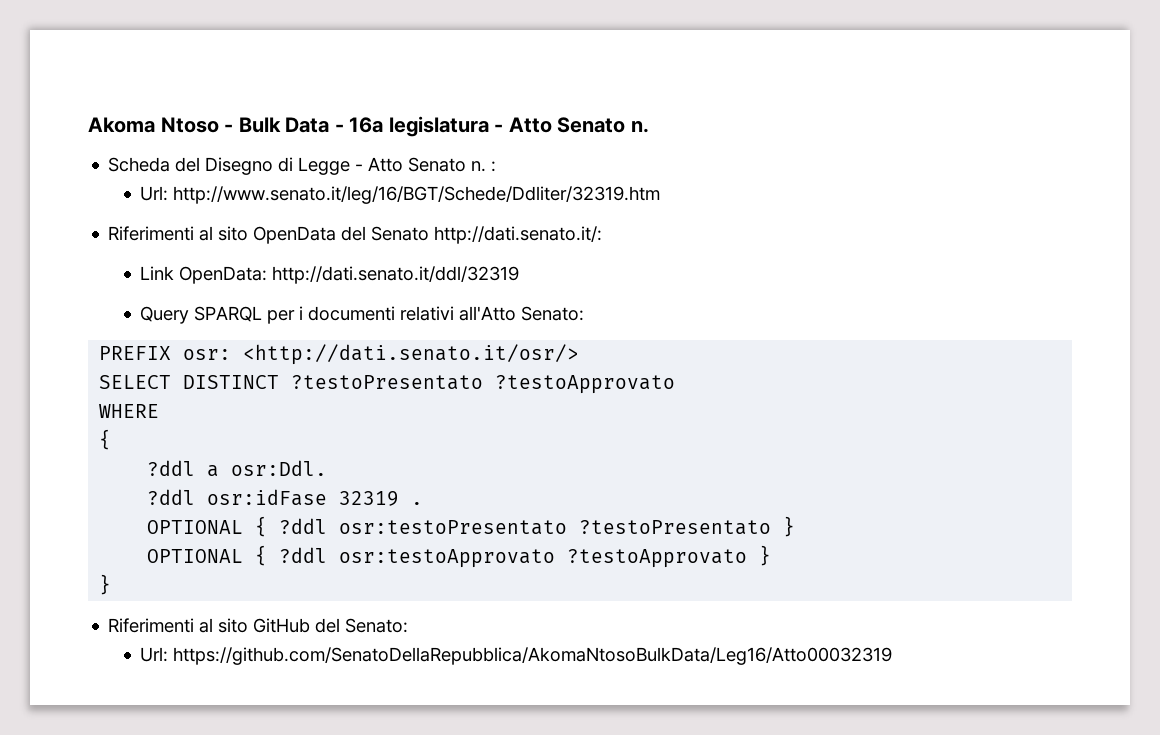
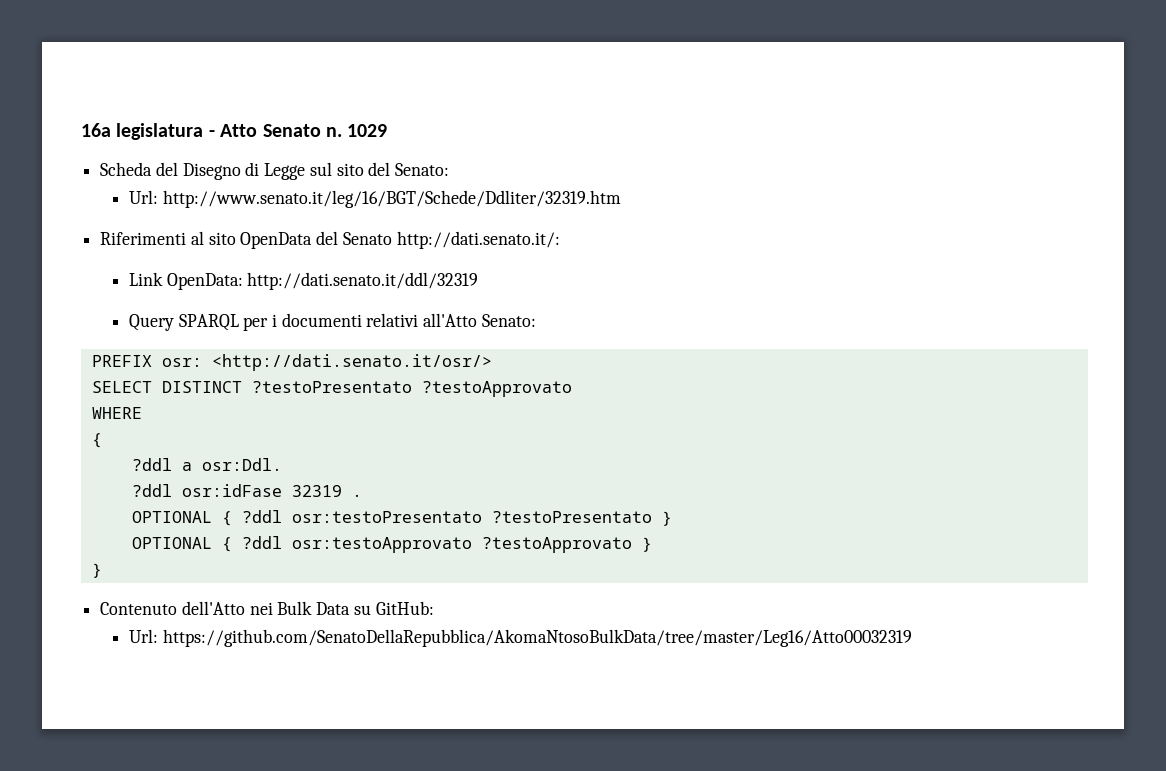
- Akoma Ntoso - Bulk Data - 16a legislatura - Atto Senato n.
+ 16a legislatura - Atto Senato n. 1029
- Scheda del Disegno di Legge - Atto Senato n. :
+ Scheda del Disegno di Legge sul sito del Senato:
- Riferimenti al sito GitHub del Senato:
- Url: https://github.com/SenatoDellaRepubblica/AkomaNtosoBulkData/Leg16/Atto00032319
+ Contenuto dell'Atto nei Bulk Data su GitHub:
+ Url: https://github.com/SenatoDellaRepubblica/AkomaNtosoBulkData/tree/master/Leg16/Atto00032319

